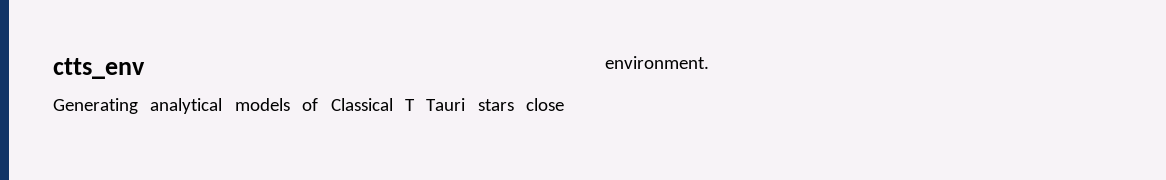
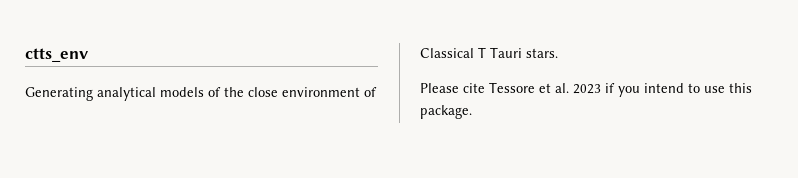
- Generating analytical models of Classical T Tauri stars close environment.
+ Generating analytical models of the close environment of Classical T Tauri stars.
+ Please cite Tessore et al. 2023 if you intend to use this package.

